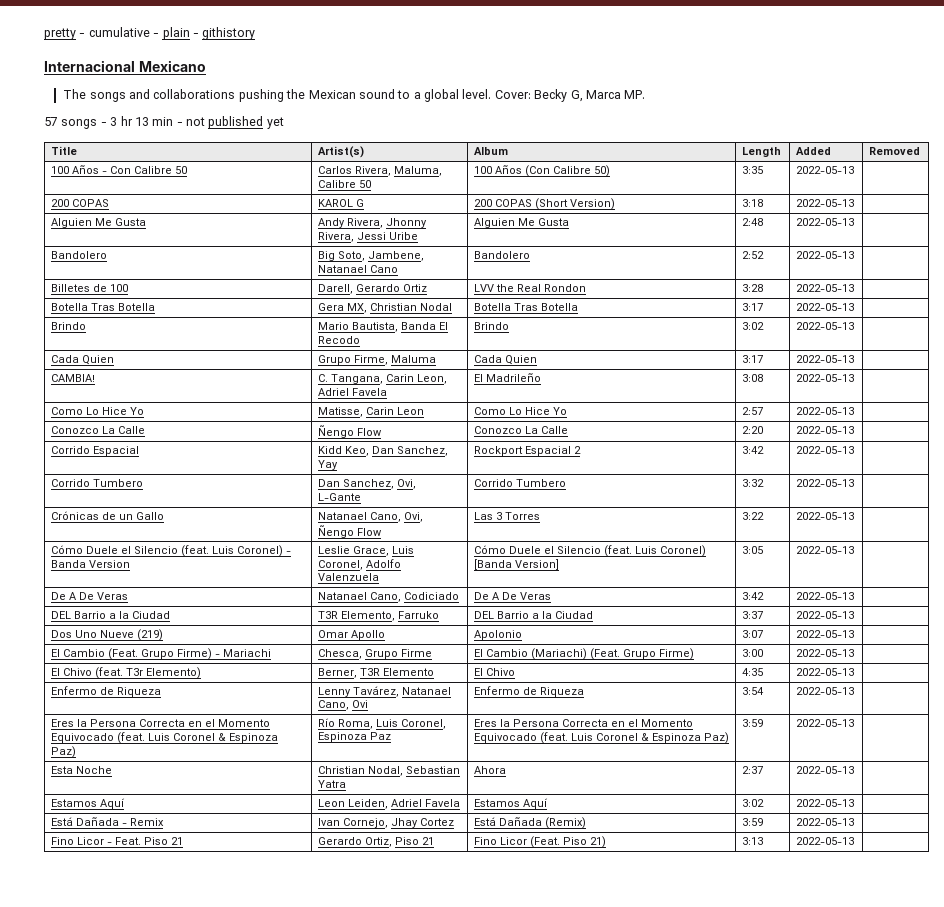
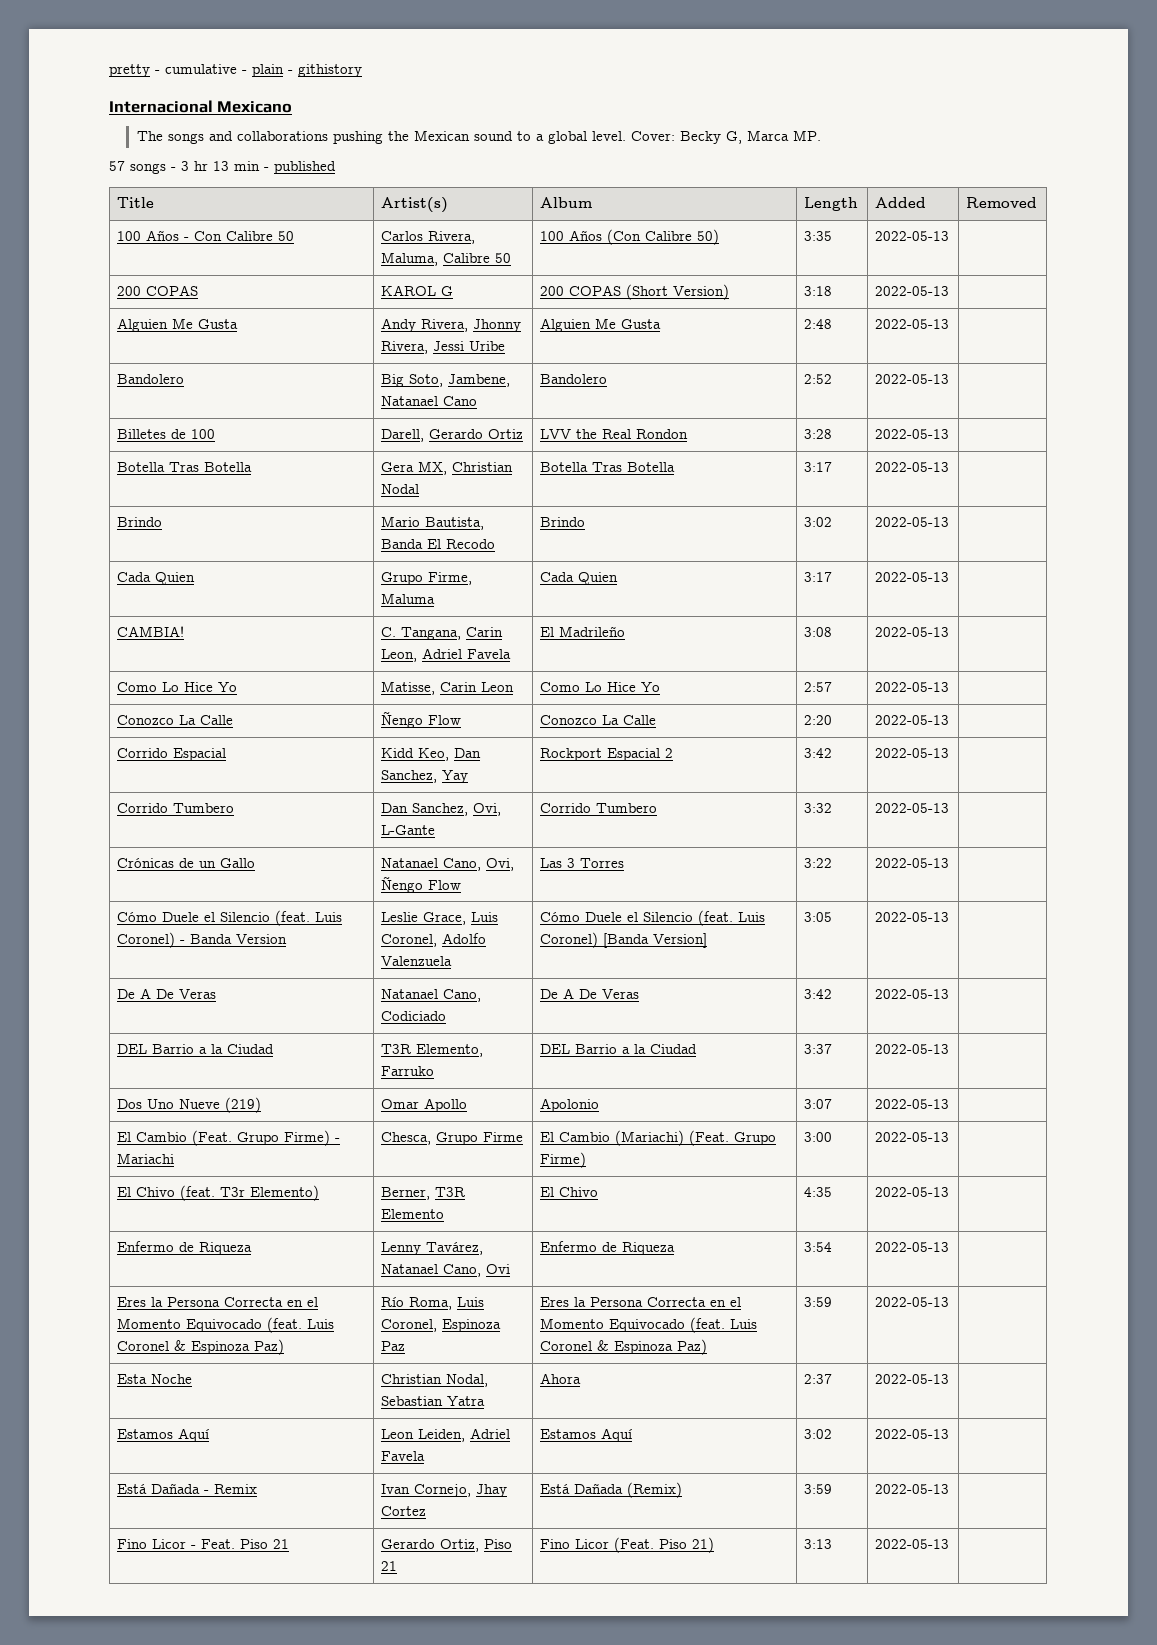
- 57 songs - 3 hr 13 min - not published yet
+ 57 songs - 3 hr 13 min - published

